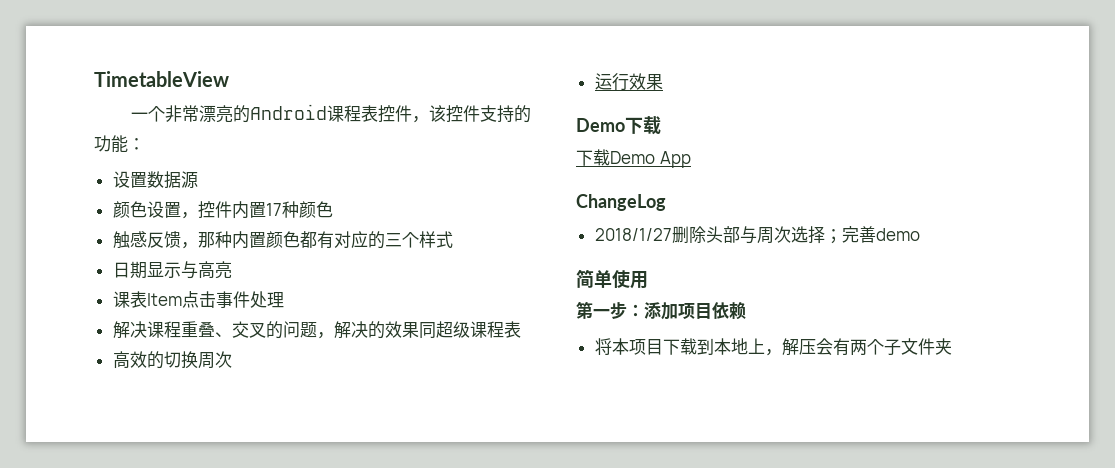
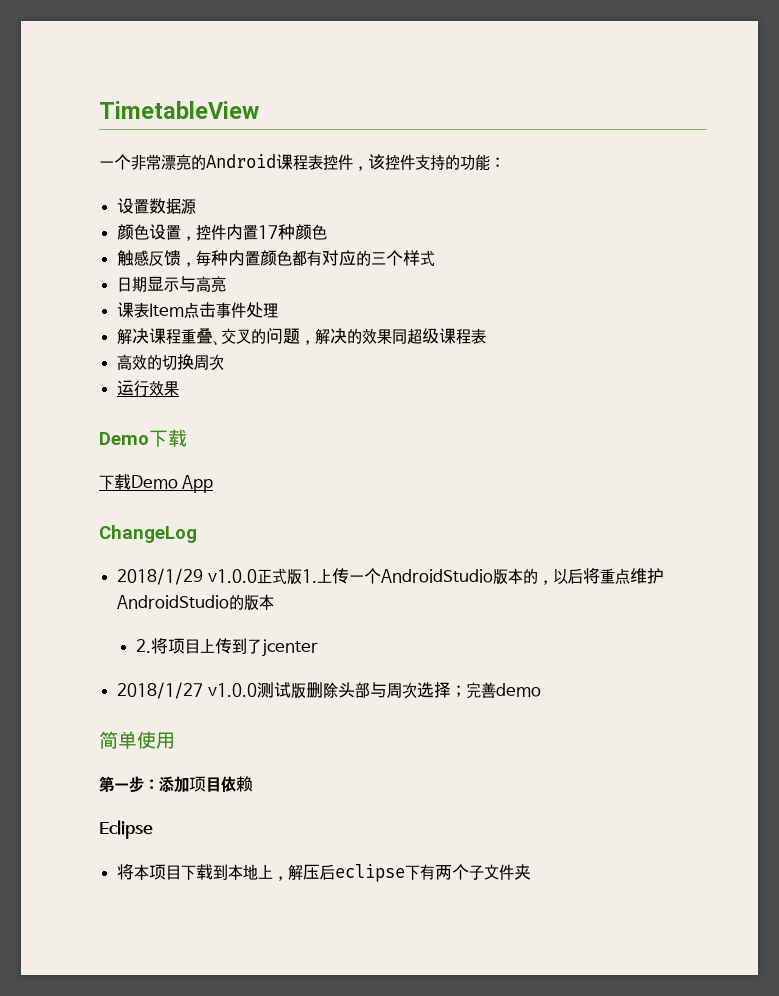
- 触感反馈，那种内置颜色都有对应的三个样式
+ 触感反馈，每种内置颜色都有对应的三个样式
+ 2018/1/29 v1.0.0正式版1.上传一个AndroidStudio版本的，以后将重点维护AndroidStudio的版本
+ 2.将项目上传到了jcenter
- 2018/1/27删除头部与周次选择；完善demo
+ 2018/1/27 v1.0.0测试版删除头部与周次选择；完善demo
+ Eclipse
- 将本项目下载到本地上，解压会有两个子文件夹
+ 将本项目下载到本地上，解压后eclipse下有两个子文件夹

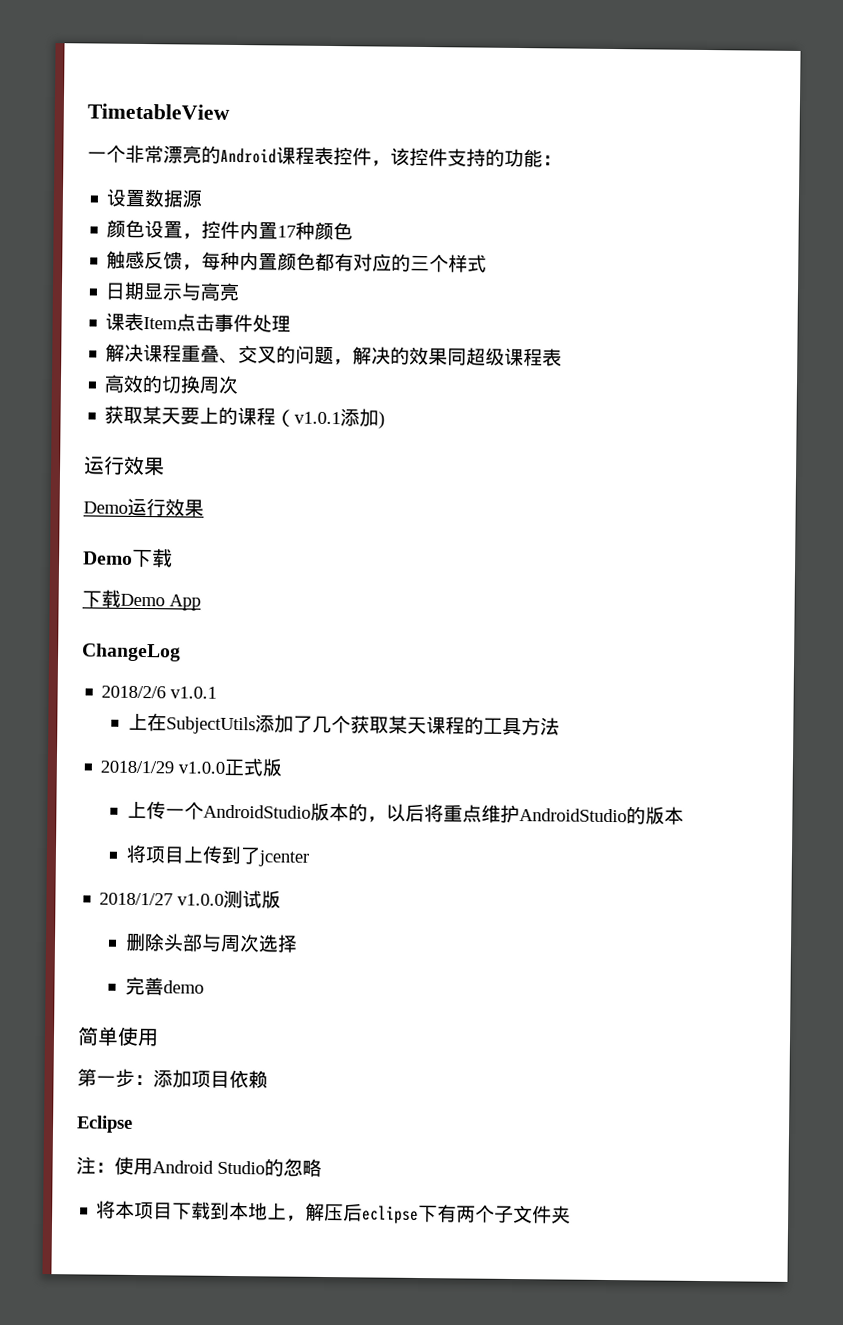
+ 获取某天要上的课程（v1.0.1添加)
  运行效果
+ Demo运行效果
+ 2018/2/6 v1.0.1
+ 上在SubjectUtils添加了几个获取某天课程的工具方法
- 2018/1/29 v1.0.0正式版1.上传一个AndroidStudio版本的，以后将重点维护AndroidStudio的版本
+ 2018/1/29 v1.0.0正式版
+ 上传一个AndroidStudio版本的，以后将重点维护AndroidStudio的版本
- 2.将项目上传到了jcenter
+ 将项目上传到了jcenter
- 2018/1/27 v1.0.0测试版删除头部与周次选择；完善demo
+ 2018/1/27 v1.0.0测试版
+ 删除头部与周次选择
+ 完善demo
+ 注：使用Android Studio的忽略

